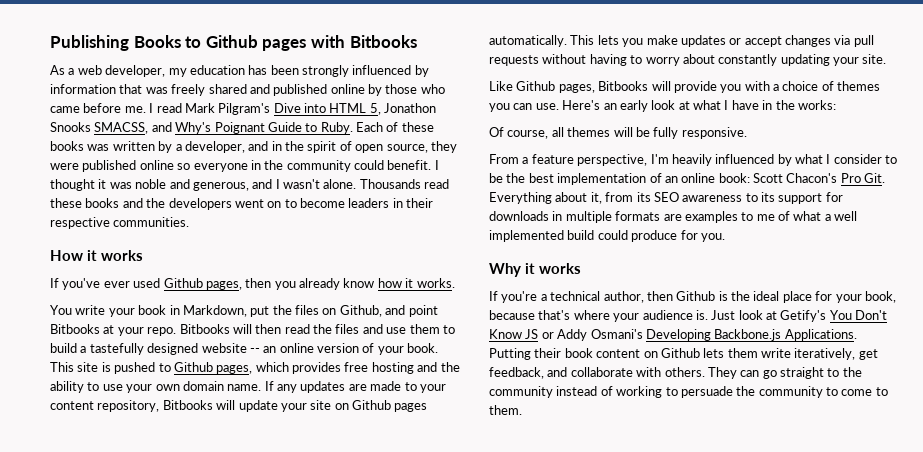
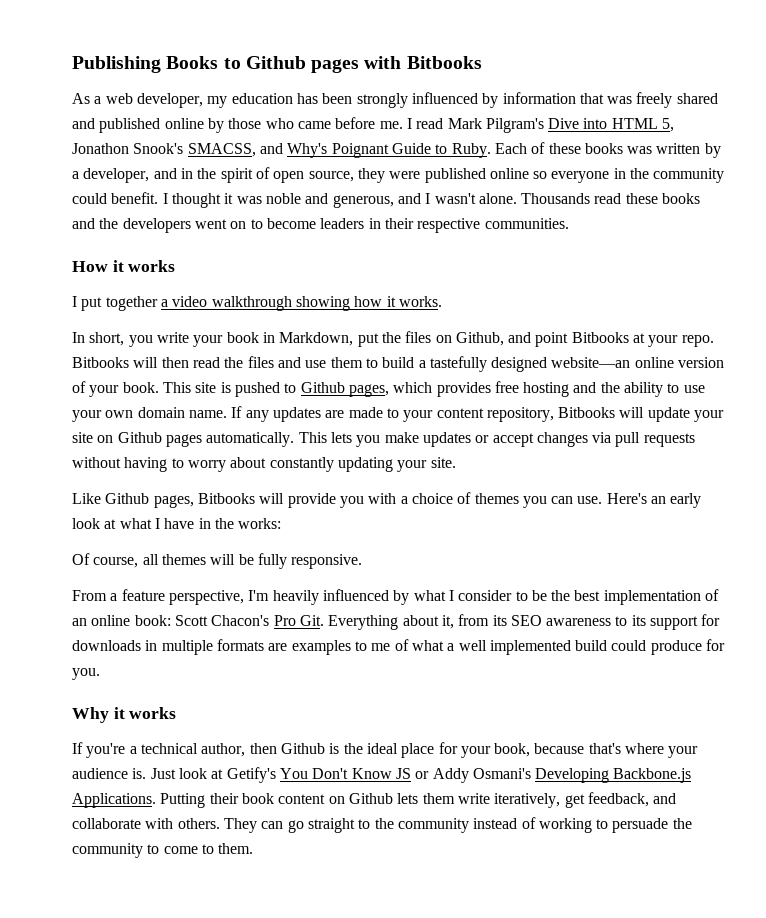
- I read Mark Pilgram's Dive into HTML 5, Jonathon Snooks SMACSS, and Why's Poignant Guide to Ruby.
+ I read Mark Pilgram's Dive into HTML 5, Jonathon Snook's SMACSS, and Why's Poignant Guide to Ruby.
- If you've ever used Github pages, then you already know how it works.
+ I put together a video walkthrough showing how it works.
- You write your book in Markdown, put the files on Github, and point Bitbooks at your repo.
+ In short, you write your book in Markdown, put the files on Github, and point Bitbooks at your repo.
- Bitbooks will then read the files and use them to build a tastefully designed website -- an online version of your book.
+ Bitbooks will then read the files and use them to build a tastefully designed website—an online version of your book.

